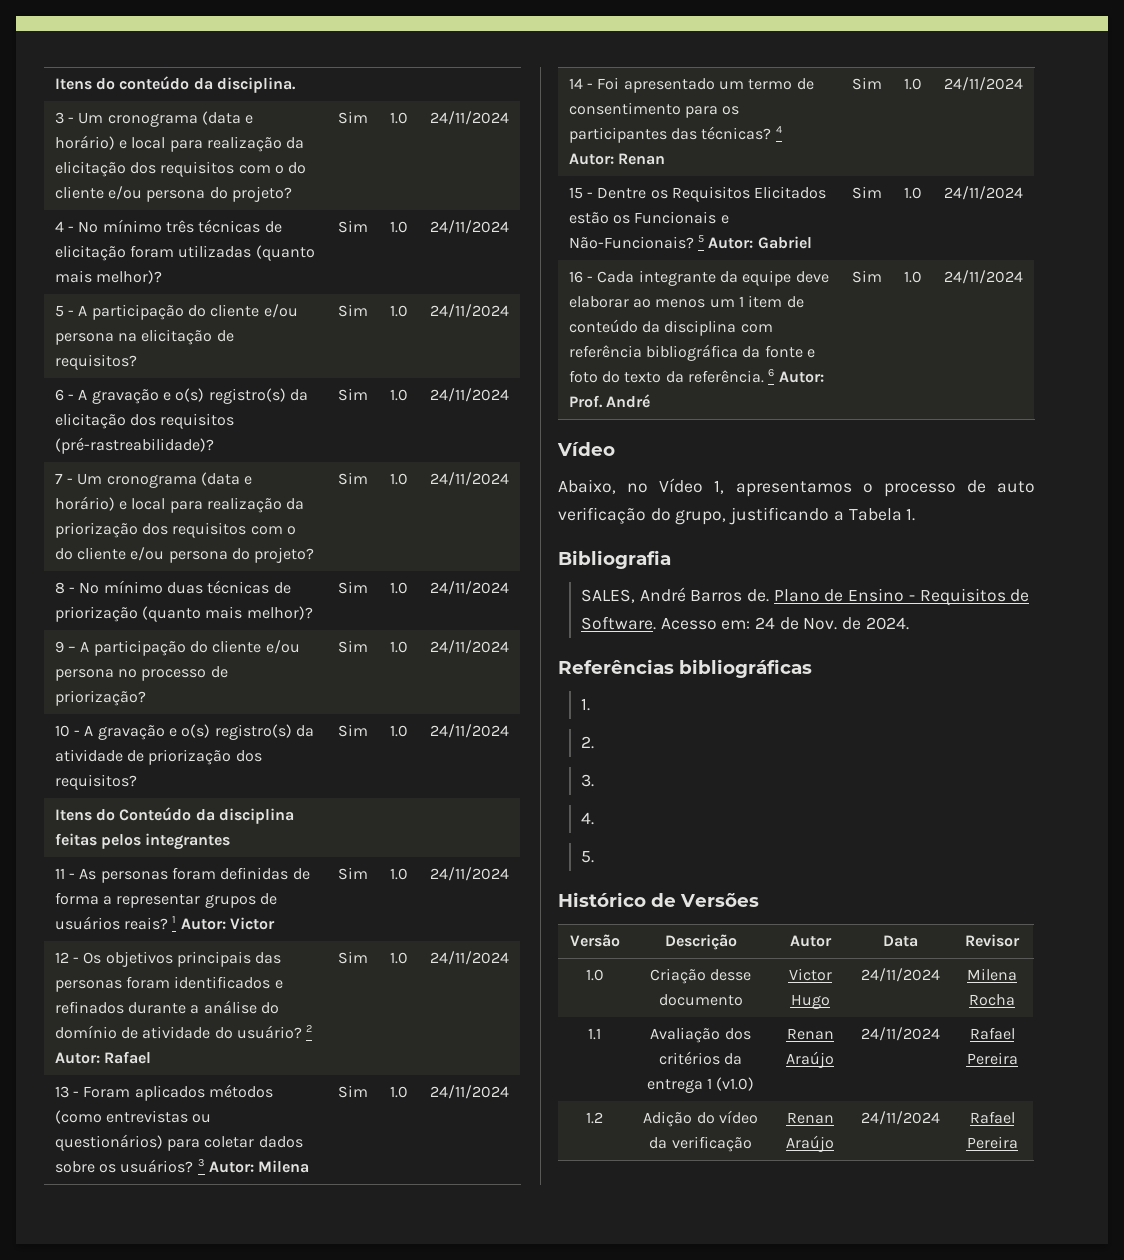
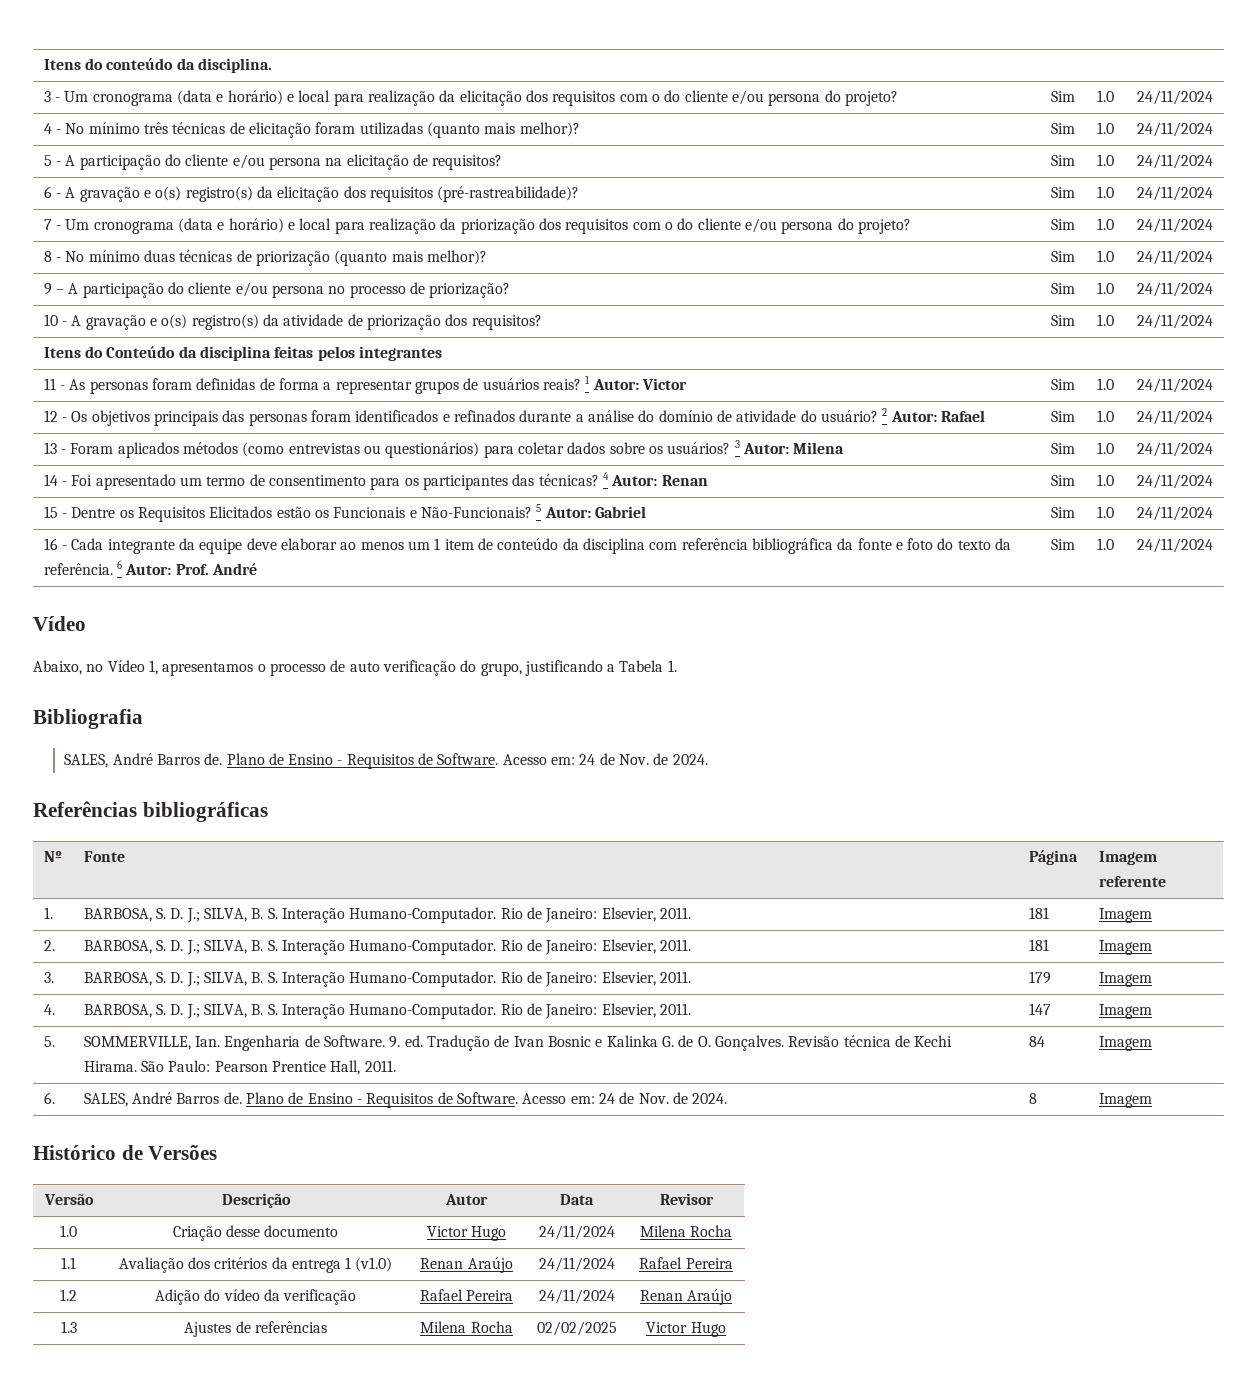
  Referências bibliográficas
- 1.
- 2.
- 3.
- 4.
- 5.
+ Nº | Fonte | Página | Imagem referente
+ 1. | BARBOSA, S. D. J.; SILVA, B. S. Interação Humano-Computador. Rio de Janeiro: Elsevier, 2011. | 181 | Imagem
+ 2. | BARBOSA, S. D. J.; SILVA, B. S. Interação Humano-Computador. Rio de Janeiro: Elsevier, 2011. | 181 | Imagem
+ 3. | BARBOSA, S. D. J.; SILVA, B. S. Interação Humano-Computador. Rio de Janeiro: Elsevier, 2011. | 179 | Imagem
+ 4. | BARBOSA, S. D. J.; SILVA, B. S. Interação Humano-Computador. Rio de Janeiro: Elsevier, 2011. | 147 | Imagem
+ 5. | SOMMERVILLE, Ian. Engenharia de Software. 9. ed. Tradução de Ivan Bosnic e Kalinka G. de O. Gonçalves. Revisão técnica de Kechi Hirama. São Paulo: Pearson Prentice Hall, 2011. | 84 | Imagem
+ 6. | SALES, André Barros de. Plano de Ensino - Requisitos de Software. Acesso em: 24 de Nov. de 2024. | 8 | Imagem
- 1.2 | Adição do vídeo da verificação | Renan Araújo | 24/11/2024 | Rafael Pereira
+ 1.2 | Adição do vídeo da verificação | Rafael Pereira | 24/11/2024 | Renan Araújo
+ 1.3 | Ajustes de referências | Milena Rocha | 02/02/2025 | Victor Hugo

